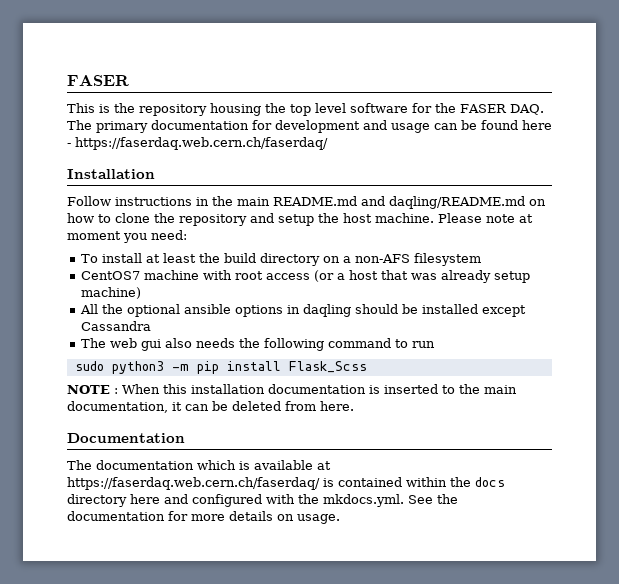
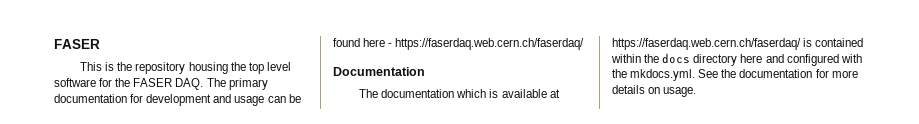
- Installation
- Follow instructions in the main README.md and daqling/README.md on how to clone the repository and setup the host machine. Please note at moment you need:
- To install at least the build directory on a non-AFS filesystem
- CentOS7 machine with root access (or a host that was already setup machine)
- All the optional ansible options in daqling should be installed except Cassandra
- The web gui also needs the following command to run
- sudo python3 -m pip install Flask_Scss
- NOTE : When this installation documentation is inserted to the main documentation, it can be deleted from here.

